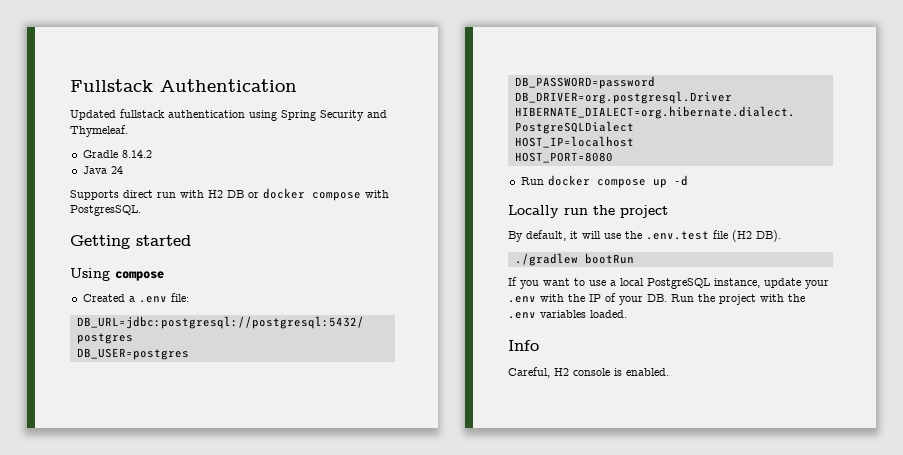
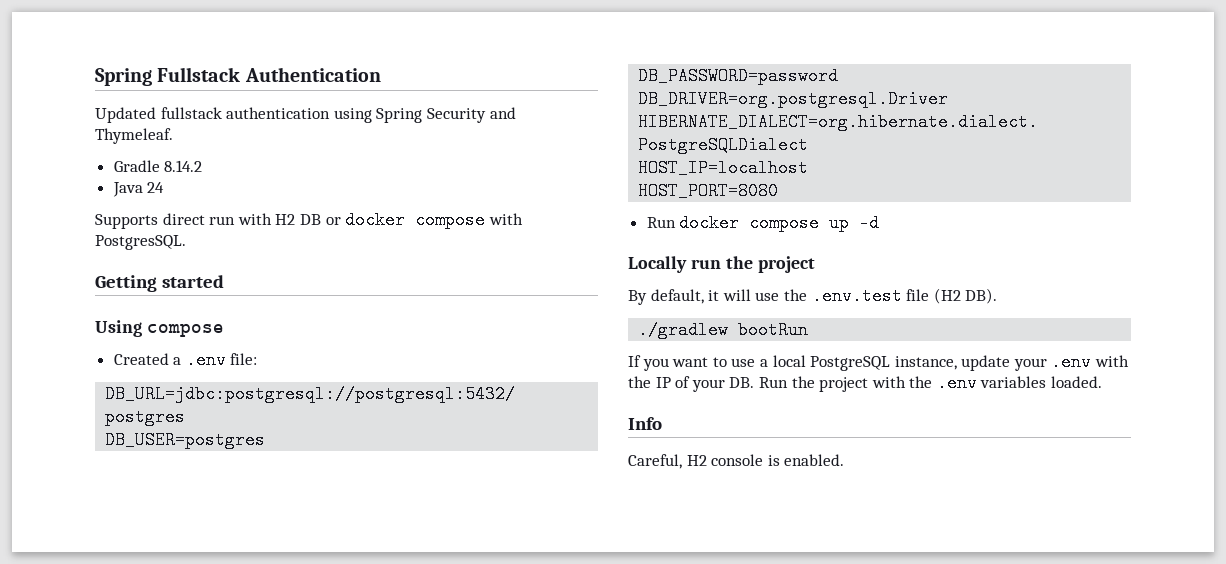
- Fullstack Authentication
+ Spring Fullstack Authentication

